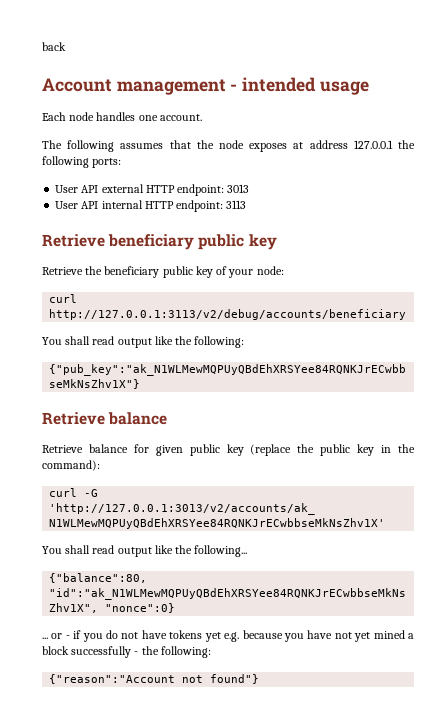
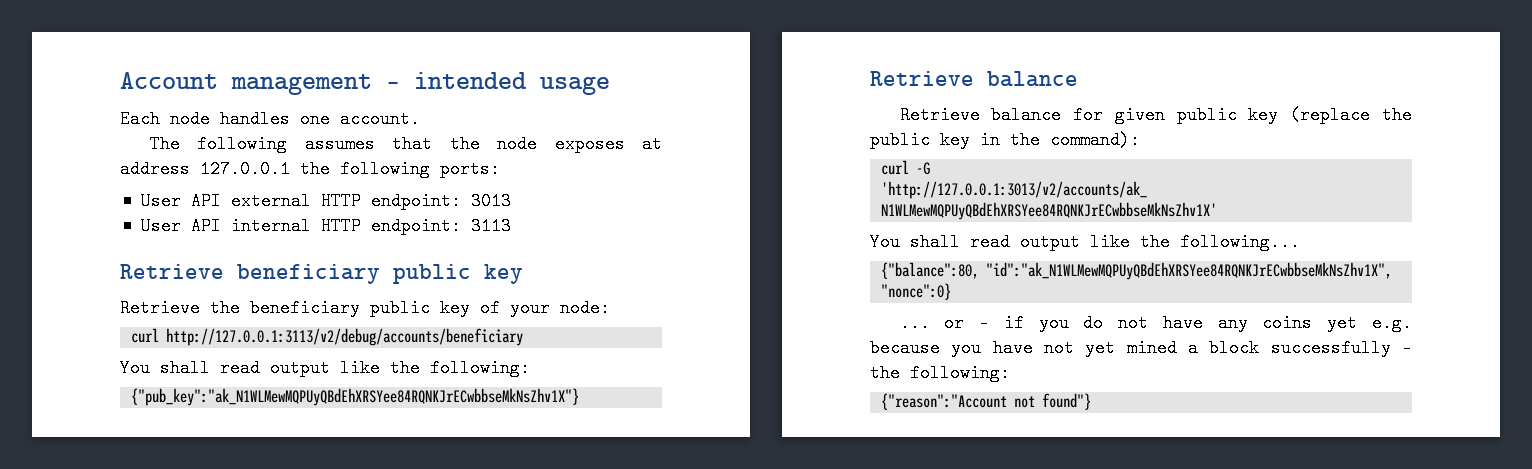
- back
- ... or - if you do not have tokens yet e.g. because you have not yet mined a block successfully - the following:
+ ... or - if you do not have any coins yet e.g. because you have not yet mined a block successfully - the following:

